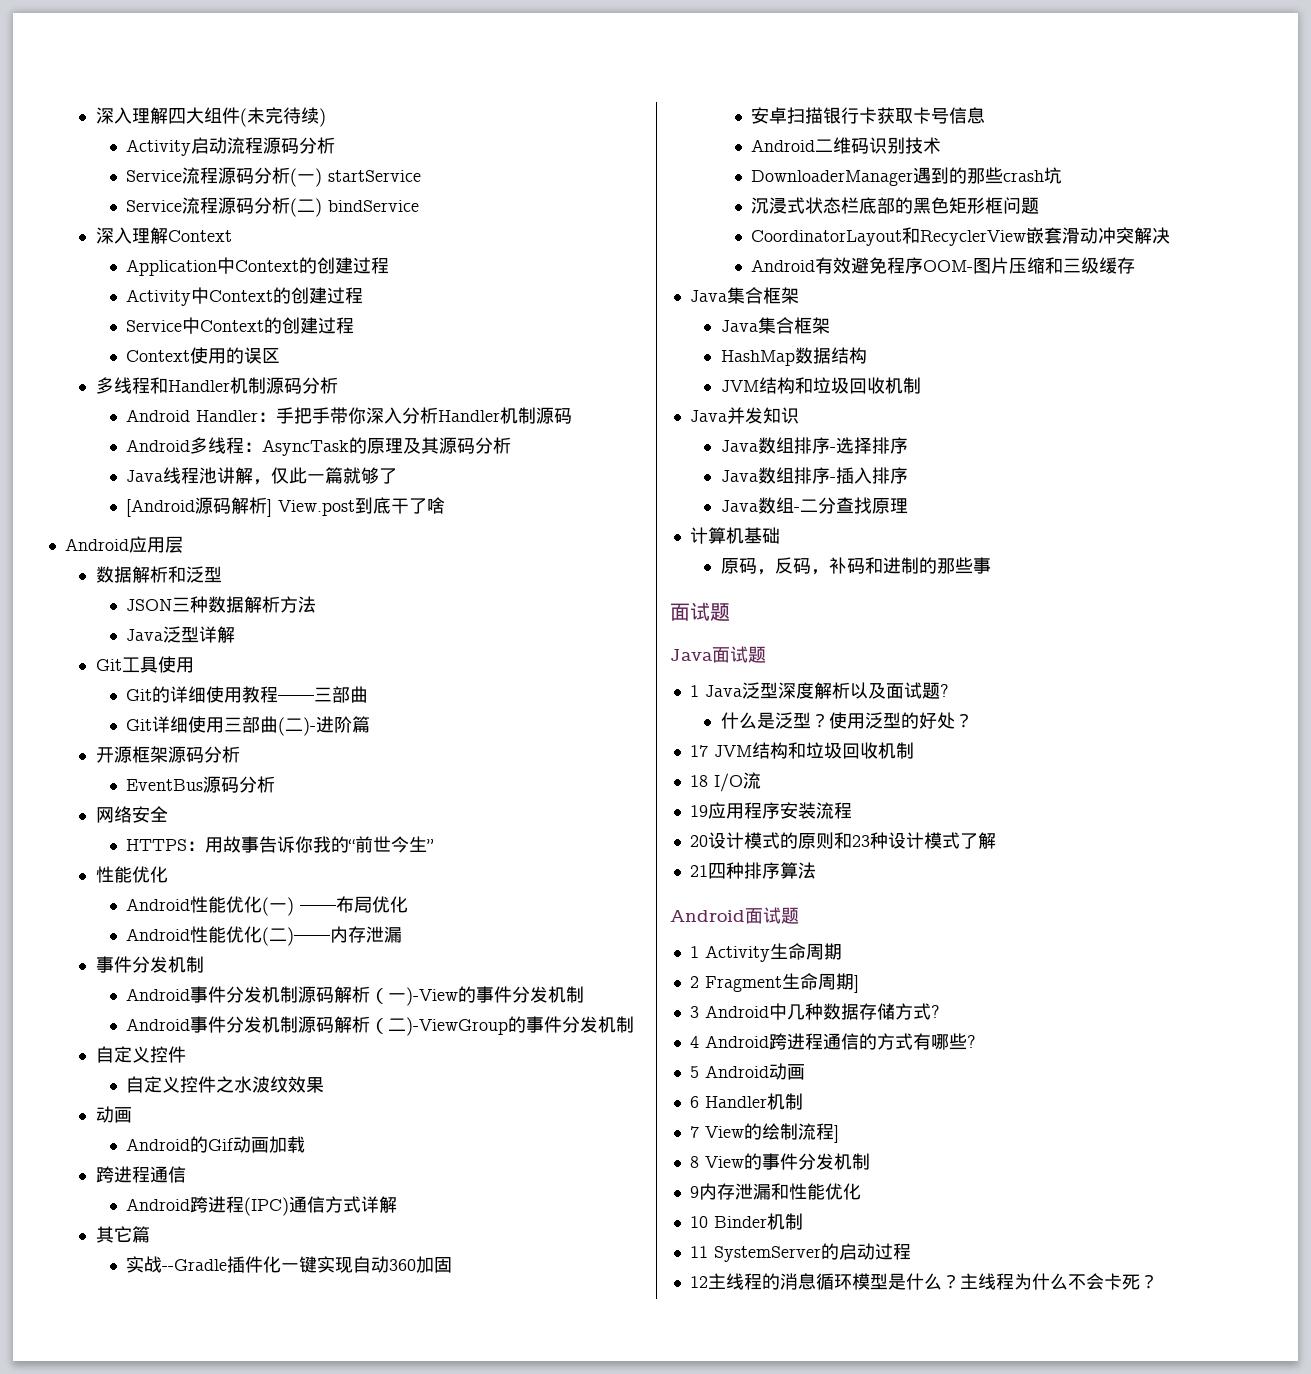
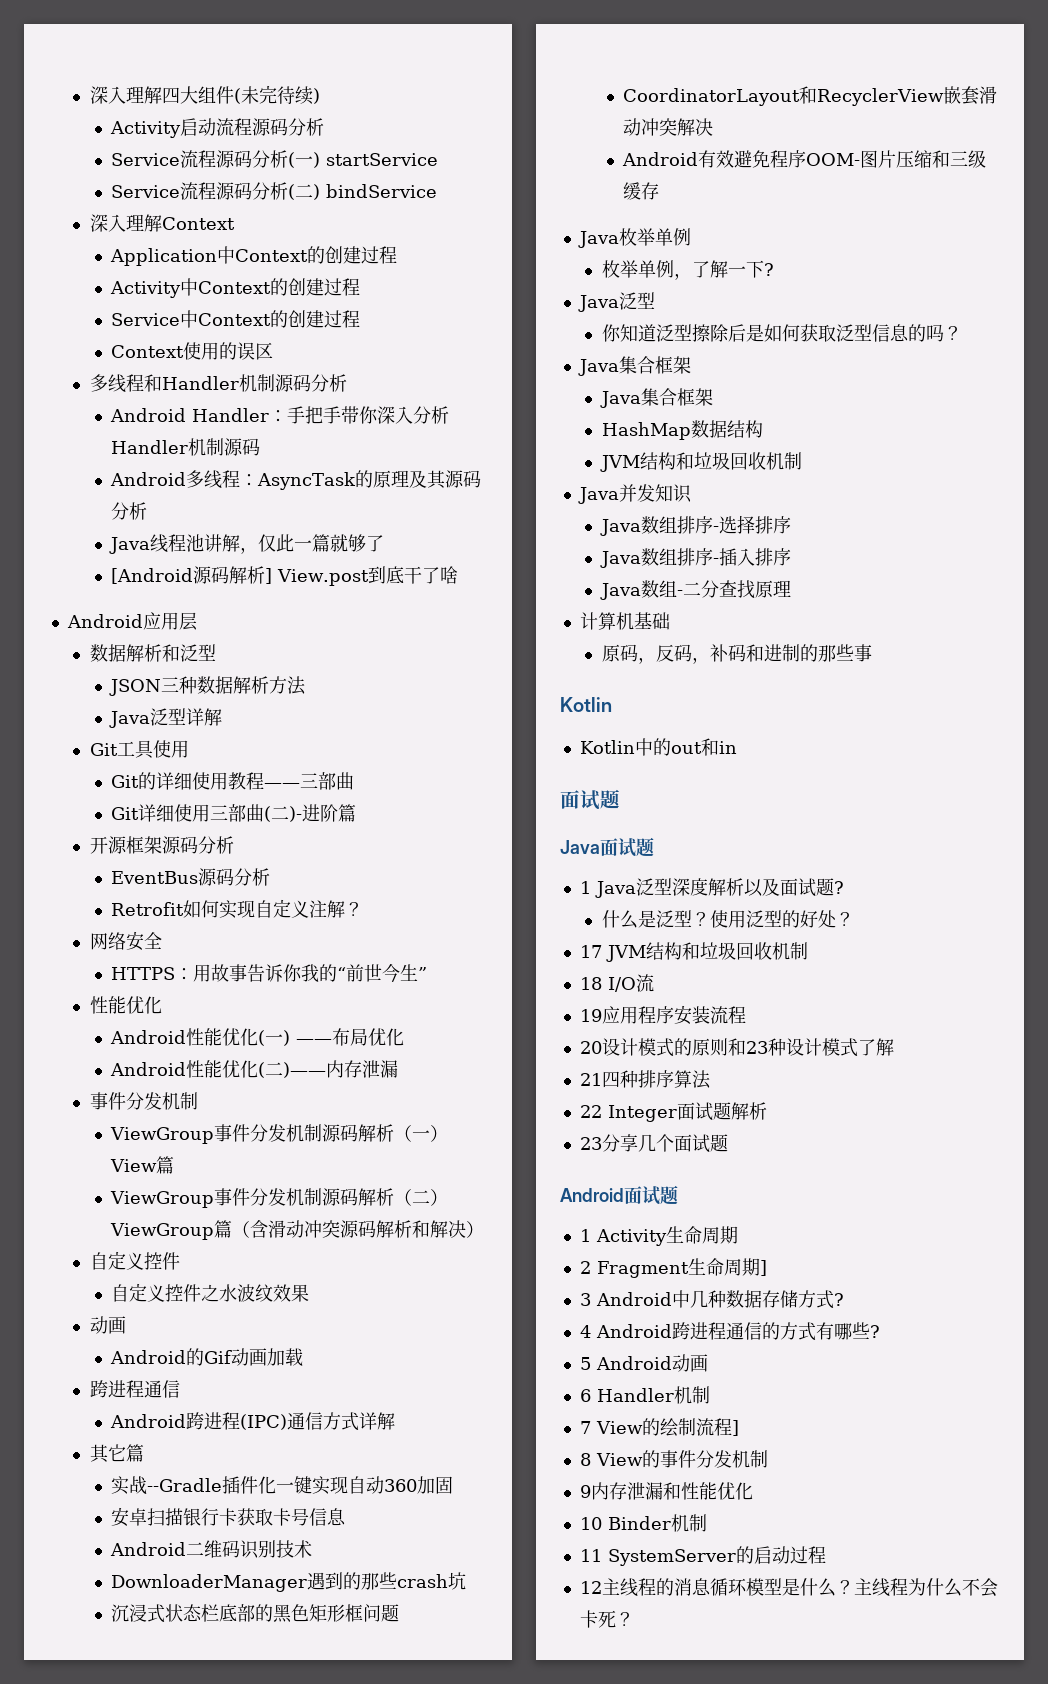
+ Retrofit如何实现自定义注解？
- Android事件分发机制源码解析（一)-View的事件分发机制
- Android事件分发机制源码解析（二)-ViewGroup的事件分发机制
+ ViewGroup事件分发机制源码解析（一）View篇
+ ViewGroup事件分发机制源码解析（二）ViewGroup篇（含滑动冲突源码解析和解决）
+ Java枚举单例
+ 枚举单例，了解一下?
+ Java泛型
+ 你知道泛型擦除后是如何获取泛型信息的吗？
  原码，反码，补码和进制的那些事
+ Kotlin
+ Kotlin中的out和in
+ 22 Integer面试题解析
+ 23分享几个面试题

